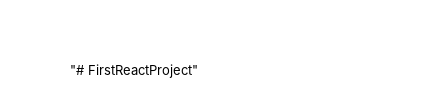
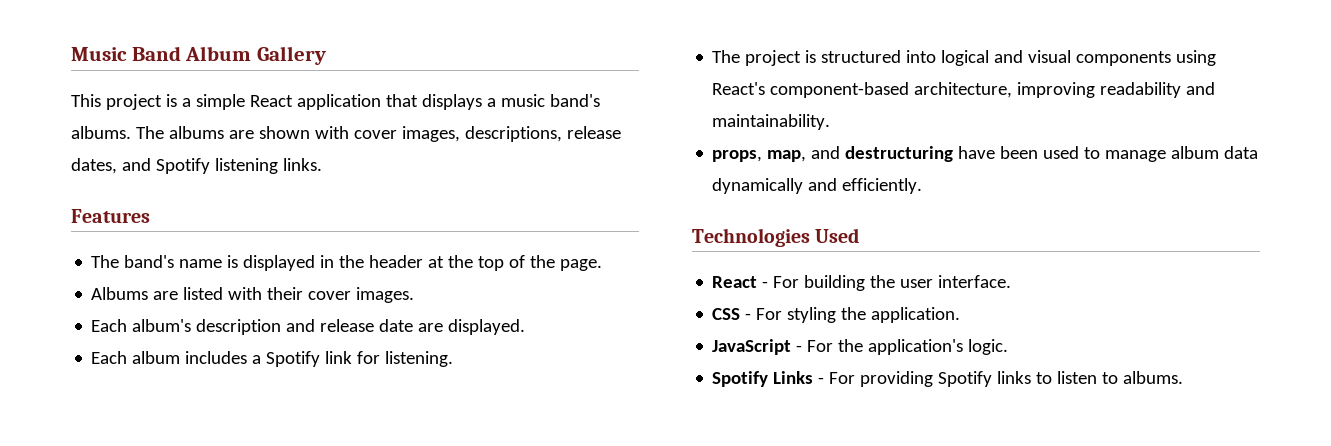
- "# FirstReactProject"
+ Music Band Album Gallery
+ This project is a simple React application that displays a music band's albums. The albums are shown with cover images, descriptions, release dates, and Spotify listening links.
+ Features
+ The band's name is displayed in the header at the top of the page.
+ Albums are listed with their cover images.
+ Each album's description and release date are displayed.
+ Each album includes a Spotify link for listening.
+ The project is structured into logical and visual components using React's component-based architecture, improving readability and maintainability.
+ props, map, and destructuring have been used to manage album data dynamically and efficiently.
+ Technologies Used
+ React - For building the user interface.
+ CSS - For styling the application.
+ JavaScript - For the application's logic.
+ Spotify Links - For providing Spotify links to listen to albums.

